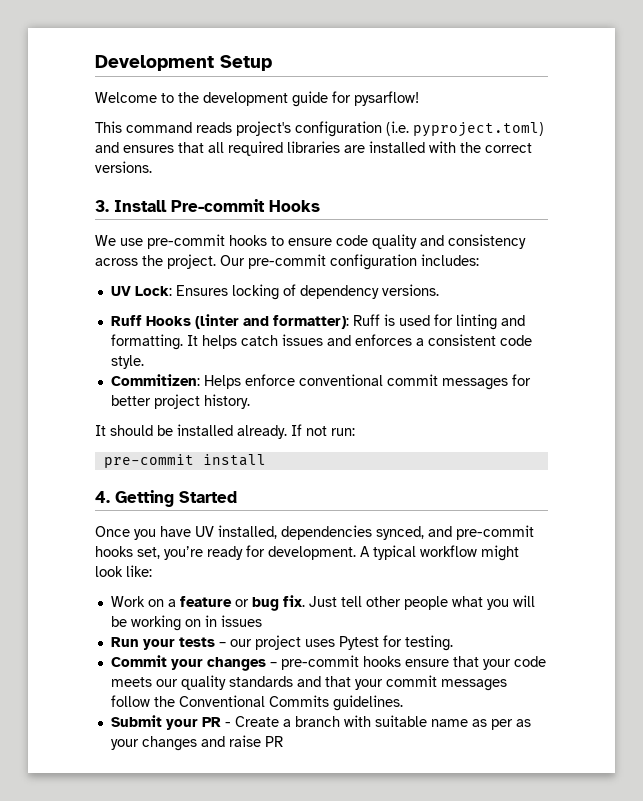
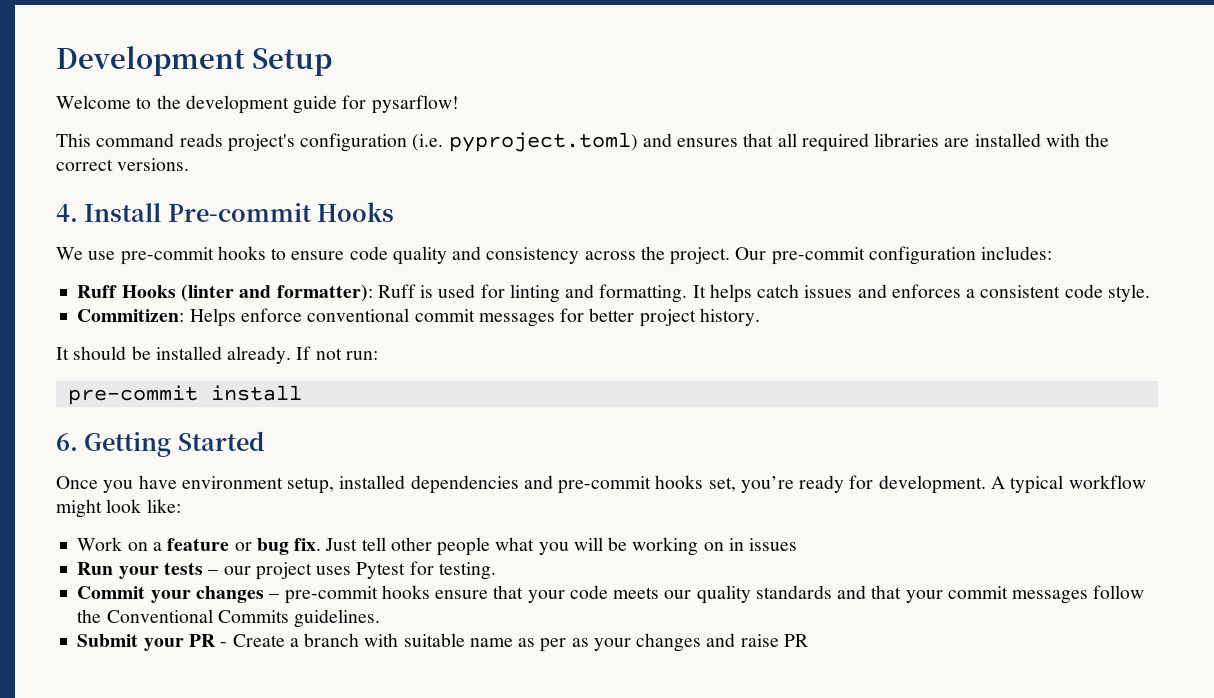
- 3. Install Pre-commit Hooks
+ 4. Install Pre-commit Hooks
- UV Lock: Ensures locking of dependency versions.
- 4. Getting Started
+ 6. Getting Started
- Once you have UV installed, dependencies synced, and pre-commit hooks set, you’re ready for development.
+ Once you have environment setup, installed dependencies and pre-commit hooks set, you’re ready for development.

